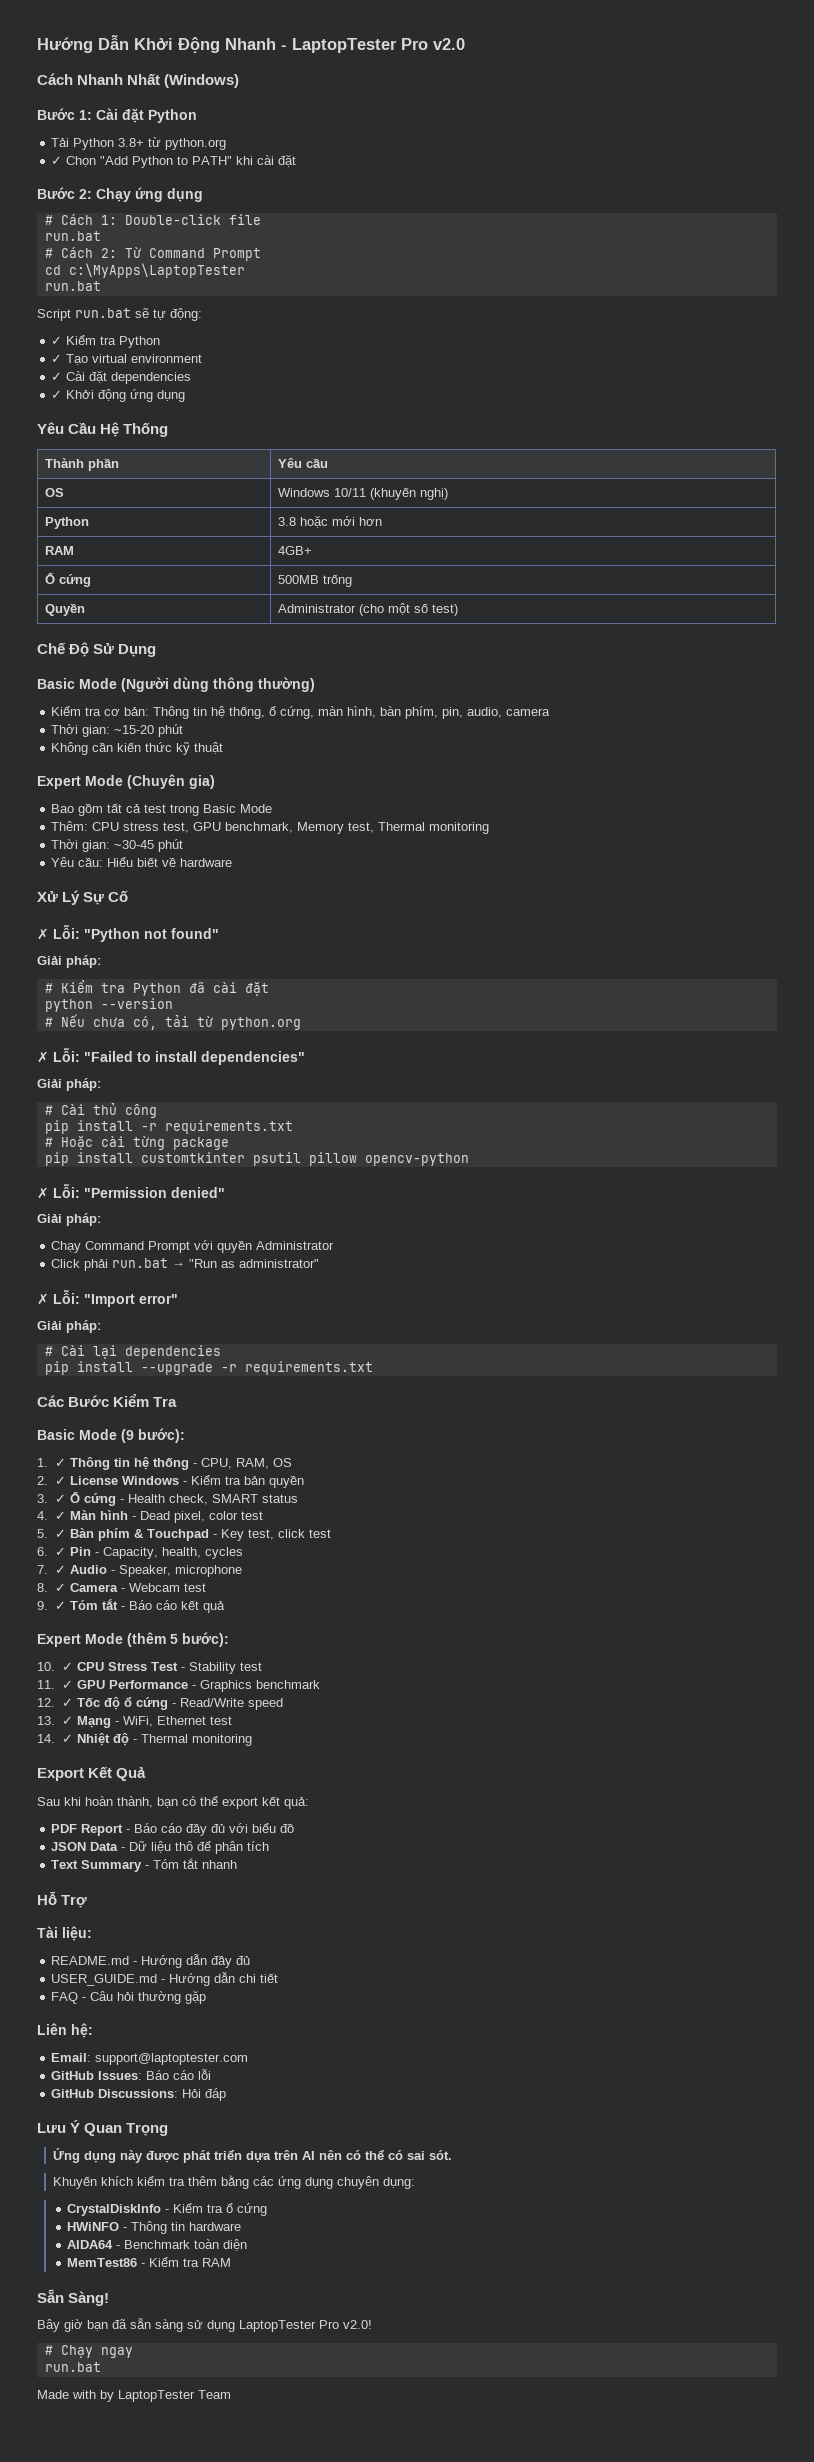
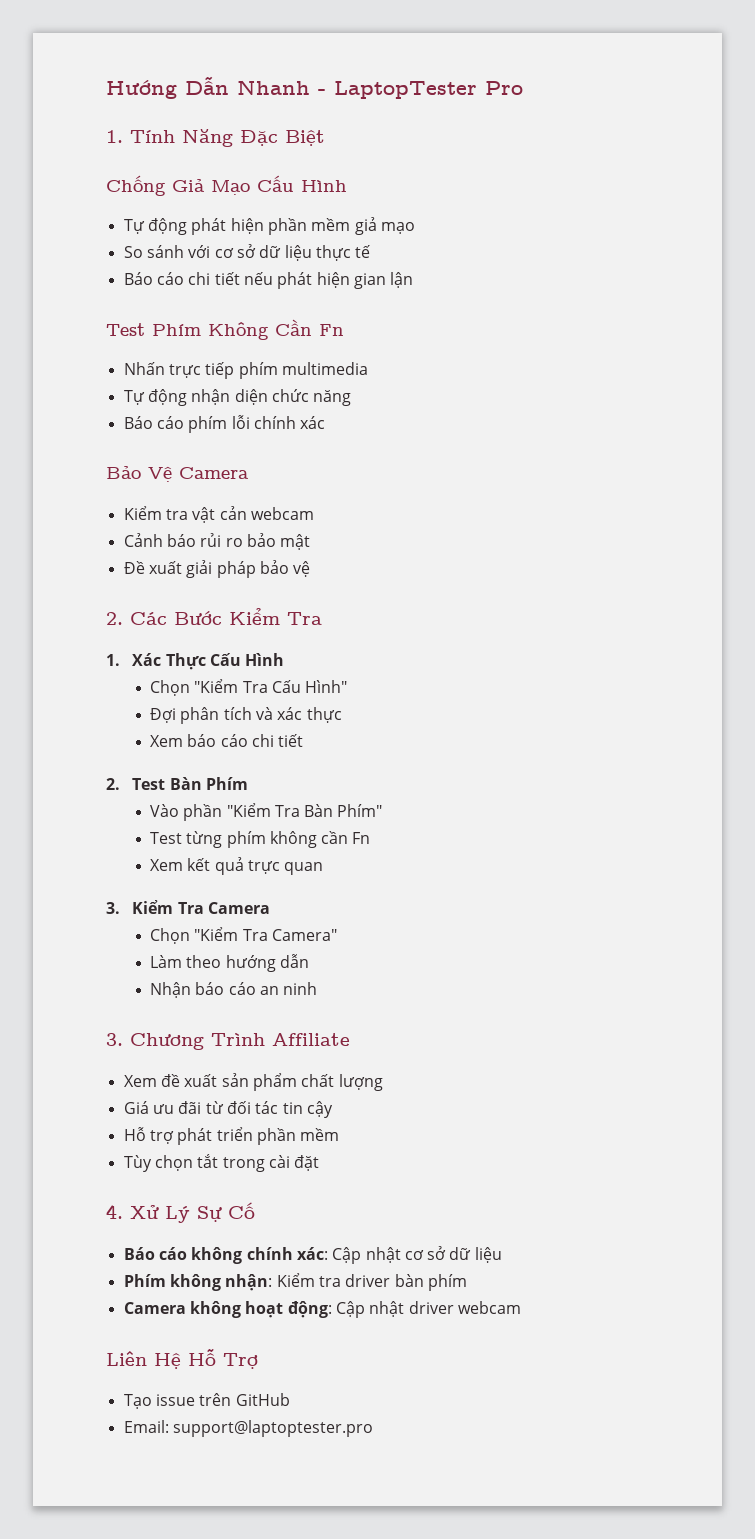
- Hướng Dẫn Khởi Động Nhanh - LaptopTester Pro v2.0
- Cách Nhanh Nhất (Windows)
- Bước 1: Cài đặt Python
- Tải Python 3.8+ từ python.org
- ✓ Chọn "Add Python to PATH" khi cài đặt
- Bước 2: Chạy ứng dụng
- # Cách 1: Double-click file
- run.bat
- # Cách 2: Từ Command Prompt
- cd c:\MyApps\LaptopTester
- run.bat
- Script run.bat sẽ tự động:
- ✓ Kiểm tra Python
- ✓ Tạo virtual environment
- ✓ Cài đặt dependencies
- ✓ Khởi động ứng dụng
- Yêu Cầu Hệ Thống
- Thành phần | Yêu cầu
- OS | Windows 10/11 (khuyến nghị)
- Python | 3.8 hoặc mới hơn
- RAM | 4GB+
- Ổ cứng | 500MB trống
- Quyền | Administrator (cho một số test)
- Chế Độ Sử Dụng
- Basic Mode (Người dùng thông thường)
- Kiểm tra cơ bản: Thông tin hệ thống, ổ cứng, màn hình, bàn phím, pin, audio, camera
- Thời gian: ~15-20 phút
- Không cần kiến thức kỹ thuật
- Expert Mode (Chuyên gia)
- Bao gồm tất cả test trong Basic Mode
- Thêm: CPU stress test, GPU benchmark, Memory test, Thermal monitoring
- Thời gian: ~30-45 phút
- Yêu cầu: Hiểu biết về hardware
- Xử Lý Sự Cố
- ✗ Lỗi: "Python not found"
- Giải pháp:
- # Kiểm tra Python đã cài đặt
- python --version
- # Nếu chưa có, tải từ python.org
- ✗ Lỗi: "Failed to install dependencies"
- Giải pháp:
- # Cài thủ công
- pip install -r requirements.txt
- # Hoặc cài từng package
- pip install customtkinter psutil pillow opencv-python
- ✗ Lỗi: "Permission denied"
- Giải pháp:
- Chạy Command Prompt với quyền Administrator
- Click phải run.bat → "Run as administrator"
- ✗ Lỗi: "Import error"
- Giải pháp:
- # Cài lại dependencies
- pip install --upgrade -r requirements.txt
- Các Bước Kiểm Tra
- Basic Mode (9 bước):
- 1. ✓ Thông tin hệ thống - CPU, RAM, OS
- 2. ✓ License Windows - Kiểm tra bản quyền
- 3. ✓ Ổ cứng - Health check, SMART status
- 4. ✓ Màn hình - Dead pixel, color test
- 5. ✓ Bàn phím & Touchpad - Key test, click test
- 6. ✓ Pin - Capacity, health, cycles
- 7. ✓ Audio - Speaker, microphone
- 8. ✓ Camera - Webcam test
- 9. ✓ Tóm tắt - Báo cáo kết quả
- Expert Mode (thêm 5 bước):
- 10. ✓ CPU Stress Test - Stability test
- 11. ✓ GPU Performance - Graphics benchmark
- 12. ✓ Tốc độ ổ cứng - Read/Write speed
- 13. ✓ Mạng - WiFi, Ethernet test
- 14. ✓ Nhiệt độ - Thermal monitoring
- Export Kết Quả
- Sau khi hoàn thành, bạn có thể export kết quả:
- PDF Report - Báo cáo đầy đủ với biểu đồ
- JSON Data - Dữ liệu thô để phân tích
- Text Summary - Tóm tắt nhanh
- Hỗ Trợ
- Tài liệu:
- README.md - Hướng dẫn đầy đủ
- USER_GUIDE.md - Hướng dẫn chi tiết
- FAQ - Câu hỏi thường gặp
- Liên hệ:
- Email: support@laptoptester.com
- GitHub Issues: Báo cáo lỗi
- GitHub Discussions: Hỏi đáp
- Lưu Ý Quan Trọng
- Ứng dụng này được phát triển dựa trên AI nên có thể có sai sót.
- Khuyến khích kiểm tra thêm bằng các ứng dụng chuyên dụng:
- CrystalDiskInfo - Kiểm tra ổ cứng
- HWiNFO - Thông tin hardware
- AIDA64 - Benchmark toàn diện
- MemTest86 - Kiểm tra RAM
- Sẵn Sàng!
- Bây giờ bạn đã sẵn sàng sử dụng LaptopTester Pro v2.0!
- # Chạy ngay
- run.bat
- Made with by LaptopTester Team
+ Hướng Dẫn Nhanh - LaptopTester Pro
+ 1. Tính Năng Đặc Biệt
+ Chống Giả Mạo Cấu Hình
+ Tự động phát hiện phần mềm giả mạo
+ So sánh với cơ sở dữ liệu thực tế
+ Báo cáo chi tiết nếu phát hiện gian lận
+ Test Phím Không Cần Fn
+ Nhấn trực tiếp phím multimedia
+ Tự động nhận diện chức năng
+ Báo cáo phím lỗi chính xác
+ Bảo Vệ Camera
+ Kiểm tra vật cản webcam
+ Cảnh báo rủi ro bảo mật
+ Đề xuất giải pháp bảo vệ
+ 2. Các Bước Kiểm Tra
+ 1. Xác Thực Cấu Hình
+ Chọn "Kiểm Tra Cấu Hình"
+ Đợi phân tích và xác thực
+ Xem báo cáo chi tiết
+ 2. Test Bàn Phím
+ Vào phần "Kiểm Tra Bàn Phím"
+ Test từng phím không cần Fn
+ Xem kết quả trực quan
+ 3. Kiểm Tra Camera
+ Chọn "Kiểm Tra Camera"
+ Làm theo hướng dẫn
+ Nhận báo cáo an ninh
+ 3. Chương Trình Affiliate
+ Xem đề xuất sản phẩm chất lượng
+ Giá ưu đãi từ đối tác tin cậy
+ Hỗ trợ phát triển phần mềm
+ Tùy chọn tắt trong cài đặt
+ 4. Xử Lý Sự Cố
+ Báo cáo không chính xác: Cập nhật cơ sở dữ liệu
+ Phím không nhận: Kiểm tra driver bàn phím
+ Camera không hoạt động: Cập nhật driver webcam
+ Liên Hệ Hỗ Trợ
+ Tạo issue trên GitHub
+ Email: support@laptoptester.pro

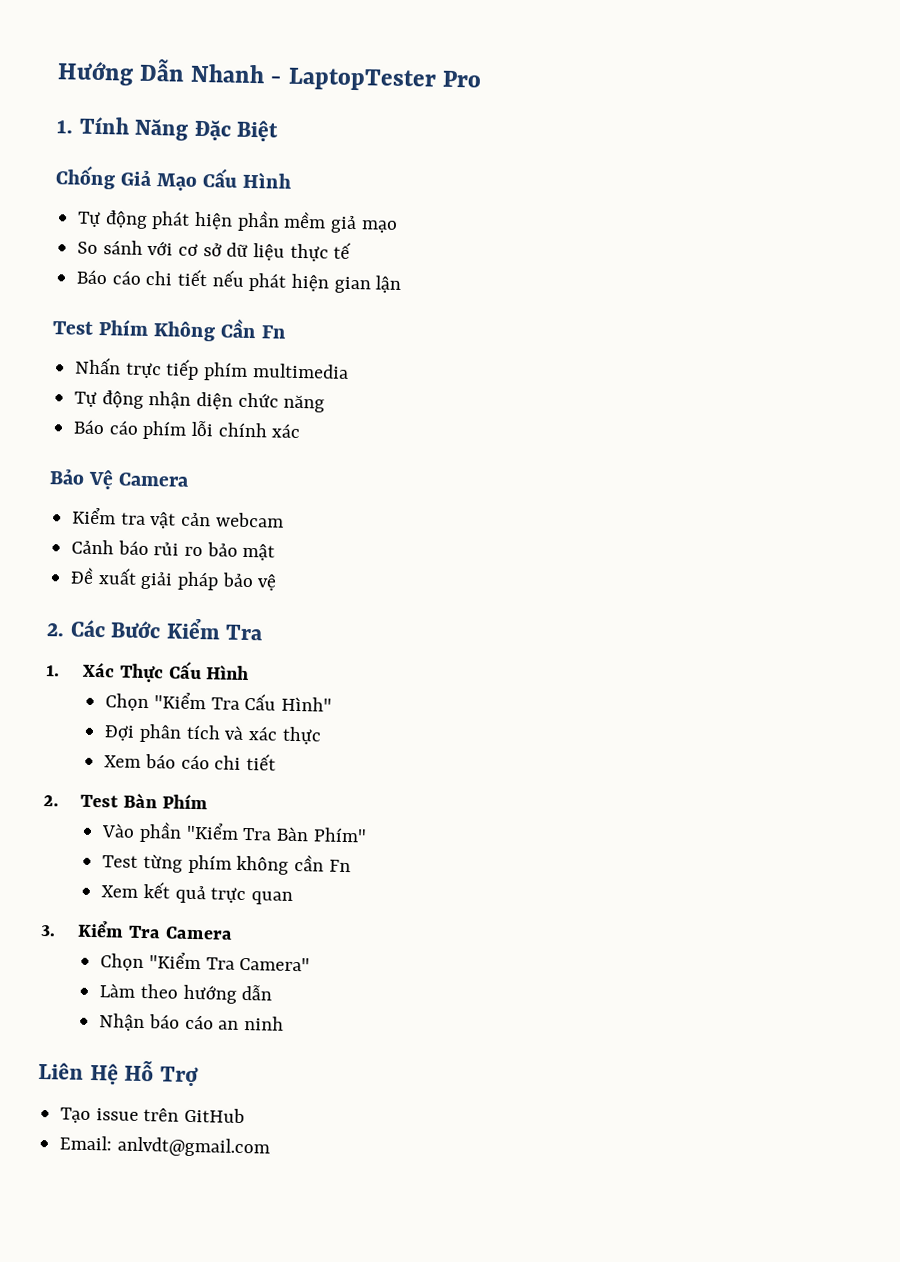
- 3. Chương Trình Affiliate
- Xem đề xuất sản phẩm chất lượng
- Giá ưu đãi từ đối tác tin cậy
- Hỗ trợ phát triển phần mềm
- Tùy chọn tắt trong cài đặt
- 4. Xử Lý Sự Cố
- Báo cáo không chính xác: Cập nhật cơ sở dữ liệu
- Phím không nhận: Kiểm tra driver bàn phím
- Camera không hoạt động: Cập nhật driver webcam
- Email: support@laptoptester.pro
+ Email: anlvdt@gmail.com

